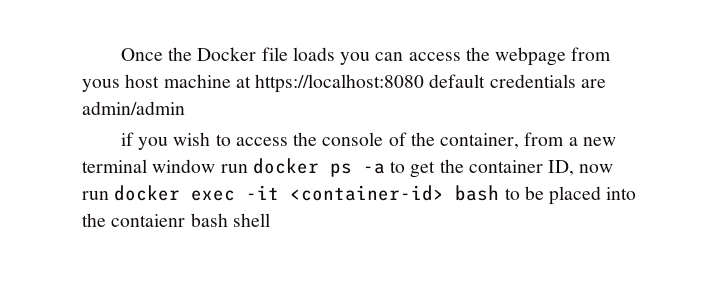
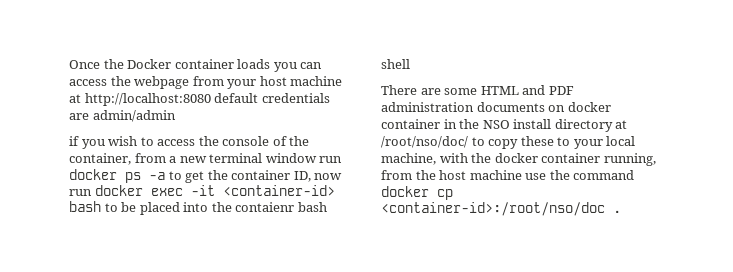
- Once the Docker file loads you can access the webpage from yous host machine at https://localhost:8080 default credentials are admin/admin
+ Once the Docker container loads you can access the webpage from your host machine at http://localhost:8080 default credentials are admin/admin
+ There are some HTML and PDF administration documents on docker container in the NSO install directory at /root/nso/doc/ to copy these to your local machine, with the docker container running, from the host machine use the command docker cp <container-id>:/root/nso/doc .

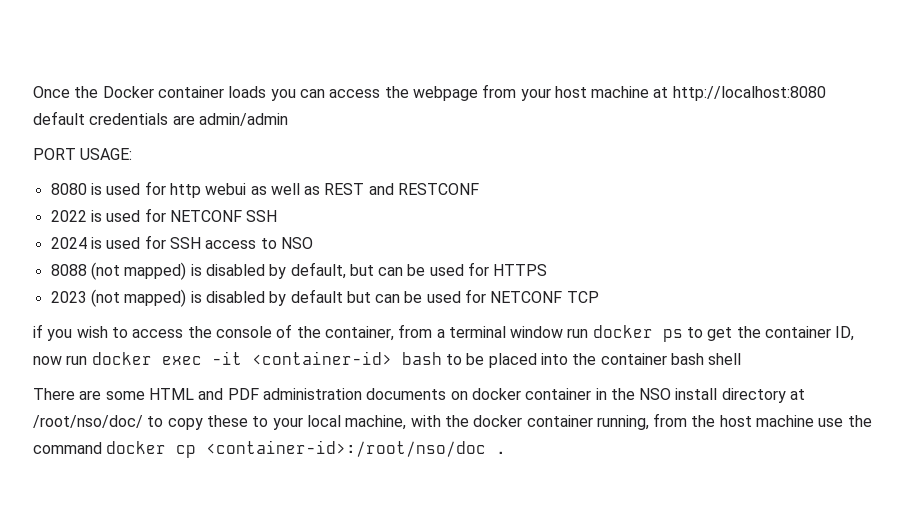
+ PORT USAGE:
+ 8080 is used for http webui as well as REST and RESTCONF
+ 2022 is used for NETCONF SSH
+ 2024 is used for SSH access to NSO
+ 8088 (not mapped) is disabled by default, but can be used for HTTPS
+ 2023 (not mapped) is disabled by default but can be used for NETCONF TCP
- if you wish to access the console of the container, from a new terminal window run docker ps -a to get the container ID, now run docker exec -it <container-id> bash to be placed into the contaienr bash shell
+ if you wish to access the console of the container, from a terminal window run docker ps to get the container ID, now run docker exec -it <container-id> bash to be placed into the container bash shell

